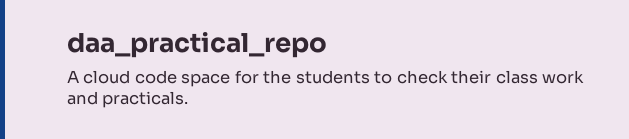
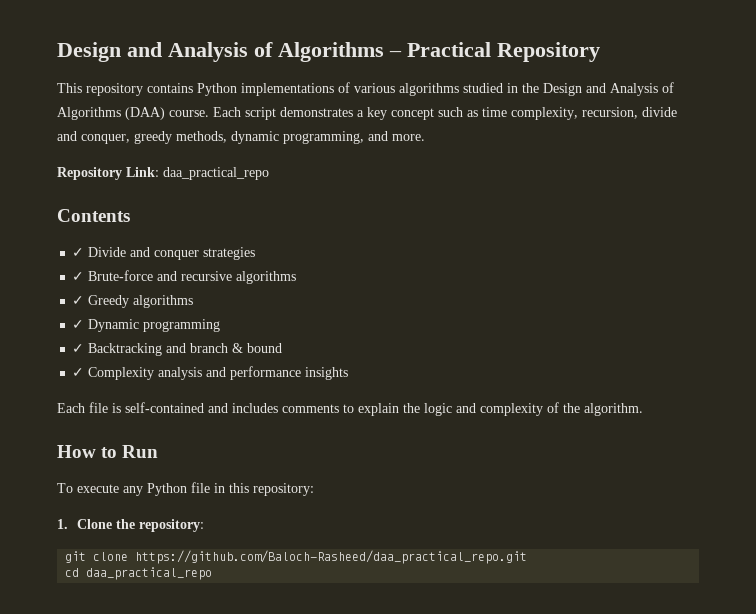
- daa_practical_repo
- A cloud code space for the students to check their class work and practicals.
+ Design and Analysis of Algorithms – Practical Repository
+ This repository contains Python implementations of various algorithms studied in the Design and Analysis of Algorithms (DAA) course. Each script demonstrates a key concept such as time complexity, recursion, divide and conquer, greedy methods, dynamic programming, and more.
+ Repository Link: daa_practical_repo
+ Contents
+ ✓ Divide and conquer strategies
+ ✓ Brute-force and recursive algorithms
+ ✓ Greedy algorithms
+ ✓ Dynamic programming
+ ✓ Backtracking and branch & bound
+ ✓ Complexity analysis and performance insights
+ Each file is self-contained and includes comments to explain the logic and complexity of the algorithm.
+ How to Run
+ To execute any Python file in this repository:
+ 1. Clone the repository:
+ git clone https://github.com/Baloch-Rasheed/daa_practical_repo.git
+ cd daa_practical_repo

